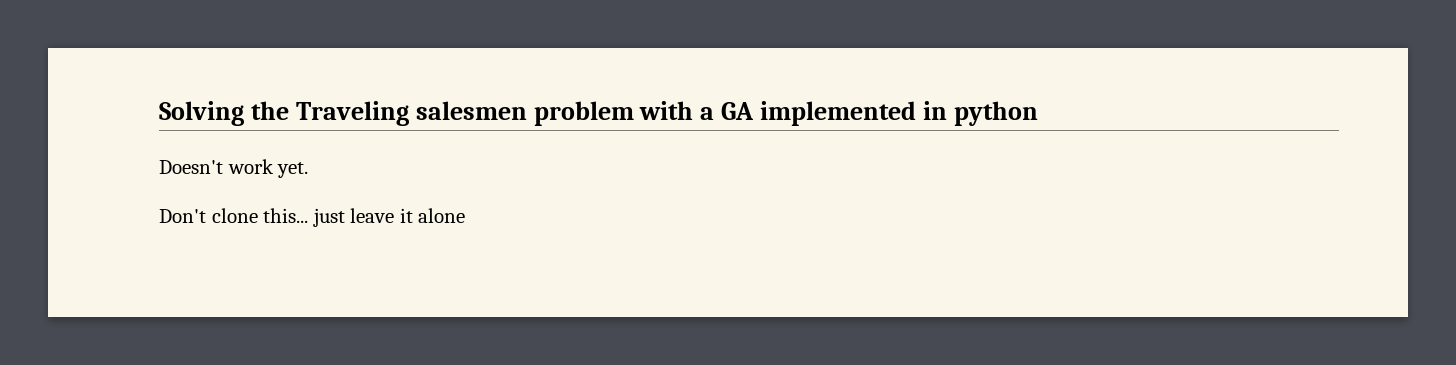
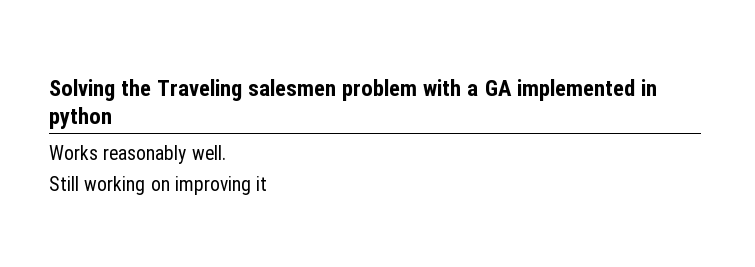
- Doesn't work yet.
- Don't clone this... just leave it alone
+ Works reasonably well.
+ Still working on improving it

